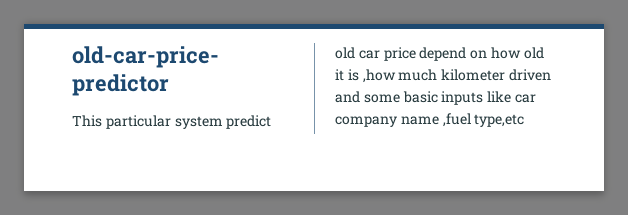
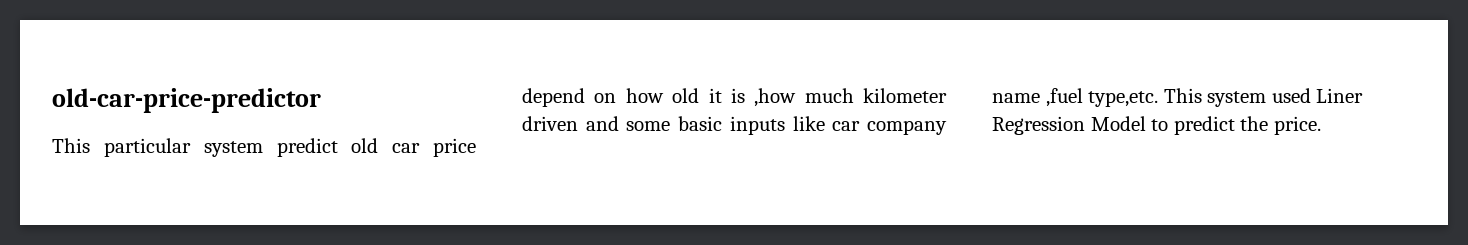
- This particular system predict old car price depend on how old it is ,how much kilometer driven and some basic inputs like car company name ,fuel type,etc
+ This particular system predict old car price depend on how old it is ,how much kilometer driven and some basic inputs like car company name ,fuel type,etc. This system used Liner Regression Model to predict the price.

